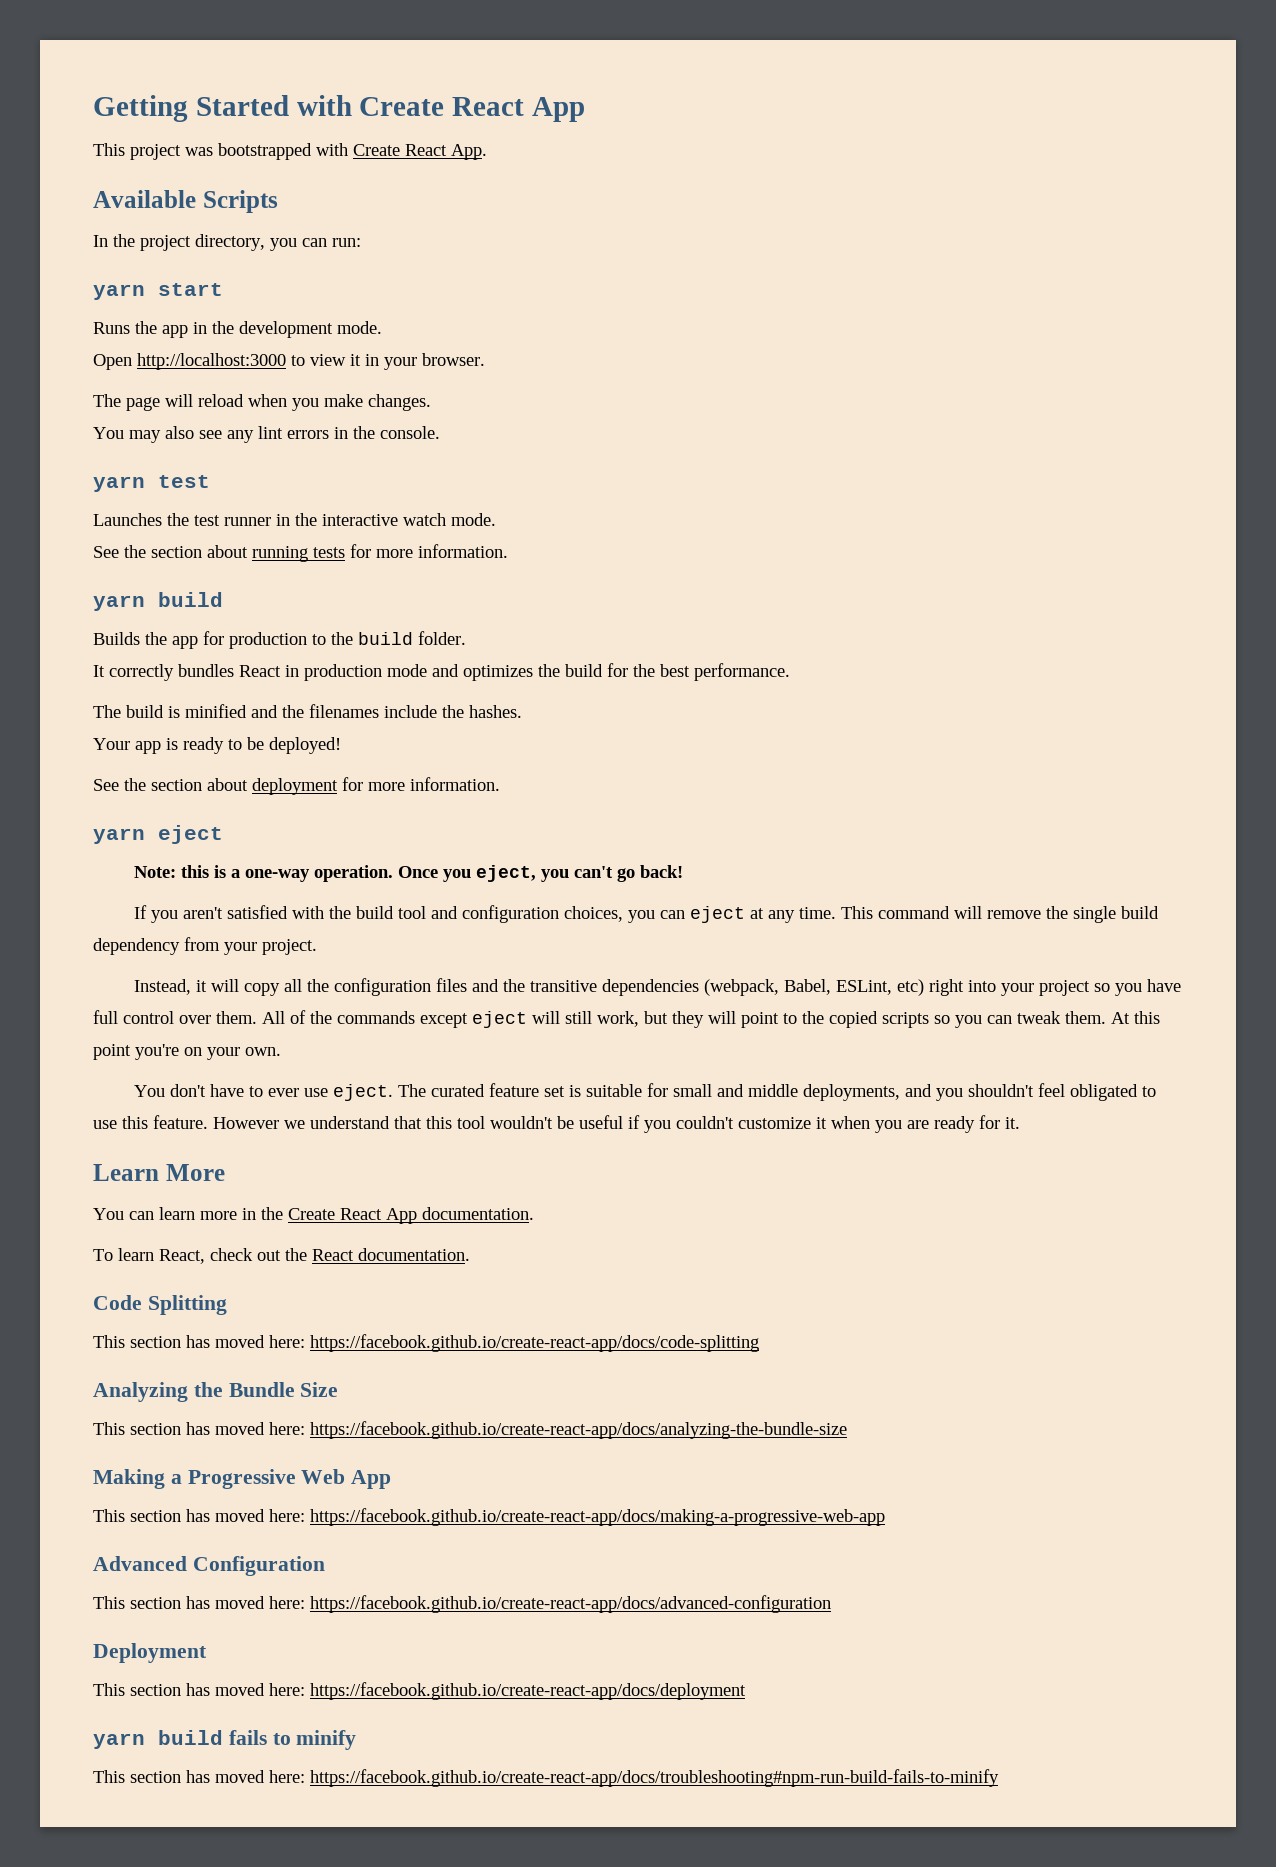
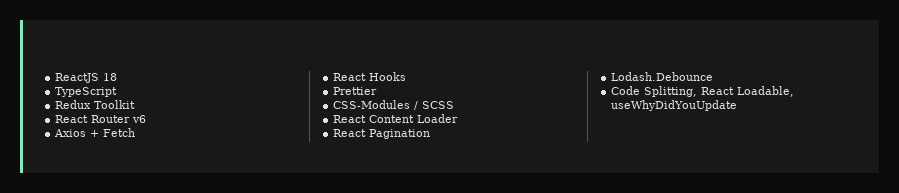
- Getting Started with Create React App
- This project was bootstrapped with Create React App.
- Available Scripts
- In the project directory, you can run:
- yarn start
- Runs the app in the development mode.
- Open http://localhost:3000 to view it in your browser.
- The page will reload when you make changes.
- You may also see any lint errors in the console.
- yarn test
- Launches the test runner in the interactive watch mode.
- See the section about running tests for more information.
- yarn build
- Builds the app for production to the build folder.
- It correctly bundles React in production mode and optimizes the build for the best performance.
- The build is minified and the filenames include the hashes.
- Your app is ready to be deployed!
- See the section about deployment for more information.
- yarn eject
- Note: this is a one-way operation. Once you eject, you can't go back!
- If you aren't satisfied with the build tool and configuration choices, you can eject at any time. This command will remove the single build dependency from your project.
- Instead, it will copy all the configuration files and the transitive dependencies (webpack, Babel, ESLint, etc) right into your project so you have full control over them. All of the commands except eject will still work, but they will point to the copied scripts so you can tweak them. At this point you're on your own.
- You don't have to ever use eject. The curated feature set is suitable for small and middle deployments, and you shouldn't feel obligated to use this feature. However we understand that this tool wouldn't be useful if you couldn't customize it when you are ready for it.
- Learn More
- You can learn more in the Create React App documentation.
- To learn React, check out the React documentation.
- Code Splitting
- This section has moved here: https://facebook.github.io/create-react-app/docs/code-splitting
- Analyzing the Bundle Size
- This section has moved here: https://facebook.github.io/create-react-app/docs/analyzing-the-bundle-size
- Making a Progressive Web App
- This section has moved here: https://facebook.github.io/create-react-app/docs/making-a-progressive-web-app
- Advanced Configuration
- This section has moved here: https://facebook.github.io/create-react-app/docs/advanced-configuration
- Deployment
- This section has moved here: https://facebook.github.io/create-react-app/docs/deployment
- yarn build fails to minify
- This section has moved here: https://facebook.github.io/create-react-app/docs/troubleshooting#npm-run-build-fails-to-minify
+ ReactJS 18
+ TypeScript
+ Redux Toolkit
+ React Router v6
+ Axios + Fetch
+ React Hooks
+ Prettier
+ CSS-Modules / SCSS
+ React Content Loader
+ React Pagination
+ Lodash.Debounce
+ Code Splitting, React Loadable, useWhyDidYouUpdate

